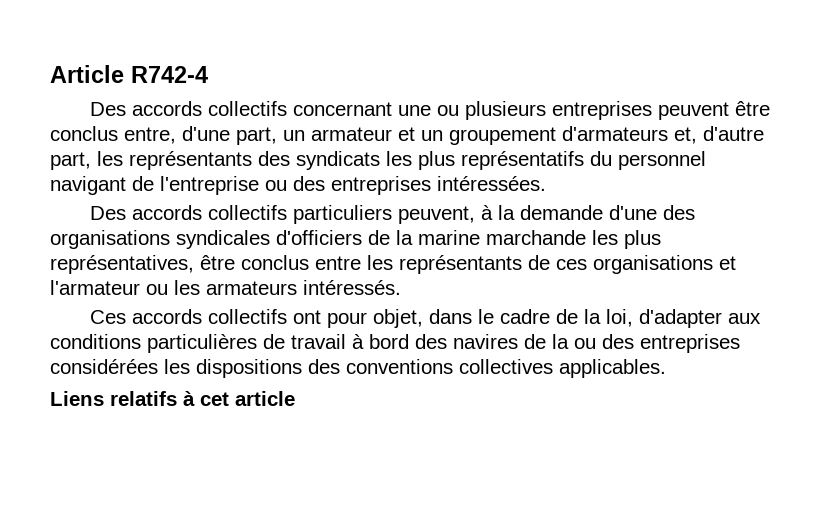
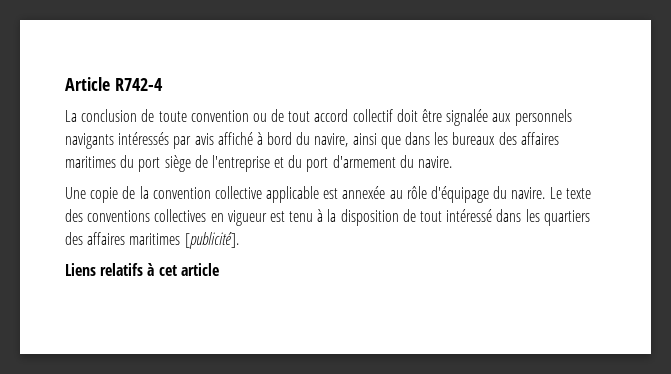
- Des accords collectifs concernant une ou plusieurs entreprises peuvent être conclus entre, d'une part, un armateur et un groupement d'armateurs et, d'autre part, les représentants des syndicats les plus représentatifs du personnel navigant de l'entreprise ou des entreprises intéressées.
- Des accords collectifs particuliers peuvent, à la demande d'une des organisations syndicales d'officiers de la marine marchande les plus représentatives, être conclus entre les représentants de ces organisations et l'armateur ou les armateurs intéressés.
- Ces accords collectifs ont pour objet, dans le cadre de la loi, d'adapter aux conditions particulières de travail à bord des navires de la ou des entreprises considérées les dispositions des conventions collectives applicables.
+ La conclusion de toute convention ou de tout accord collectif doit être signalée aux personnels navigants intéressés par avis affiché à bord du navire, ainsi que dans les bureaux des affaires maritimes du port siège de l'entreprise et du port d'armement du navire.
+ Une copie de la convention collective applicable est annexée au rôle d'équipage du navire. Le texte des conventions collectives en vigueur est tenu à la disposition de tout intéressé dans les quartiers des affaires maritimes [publicité].

